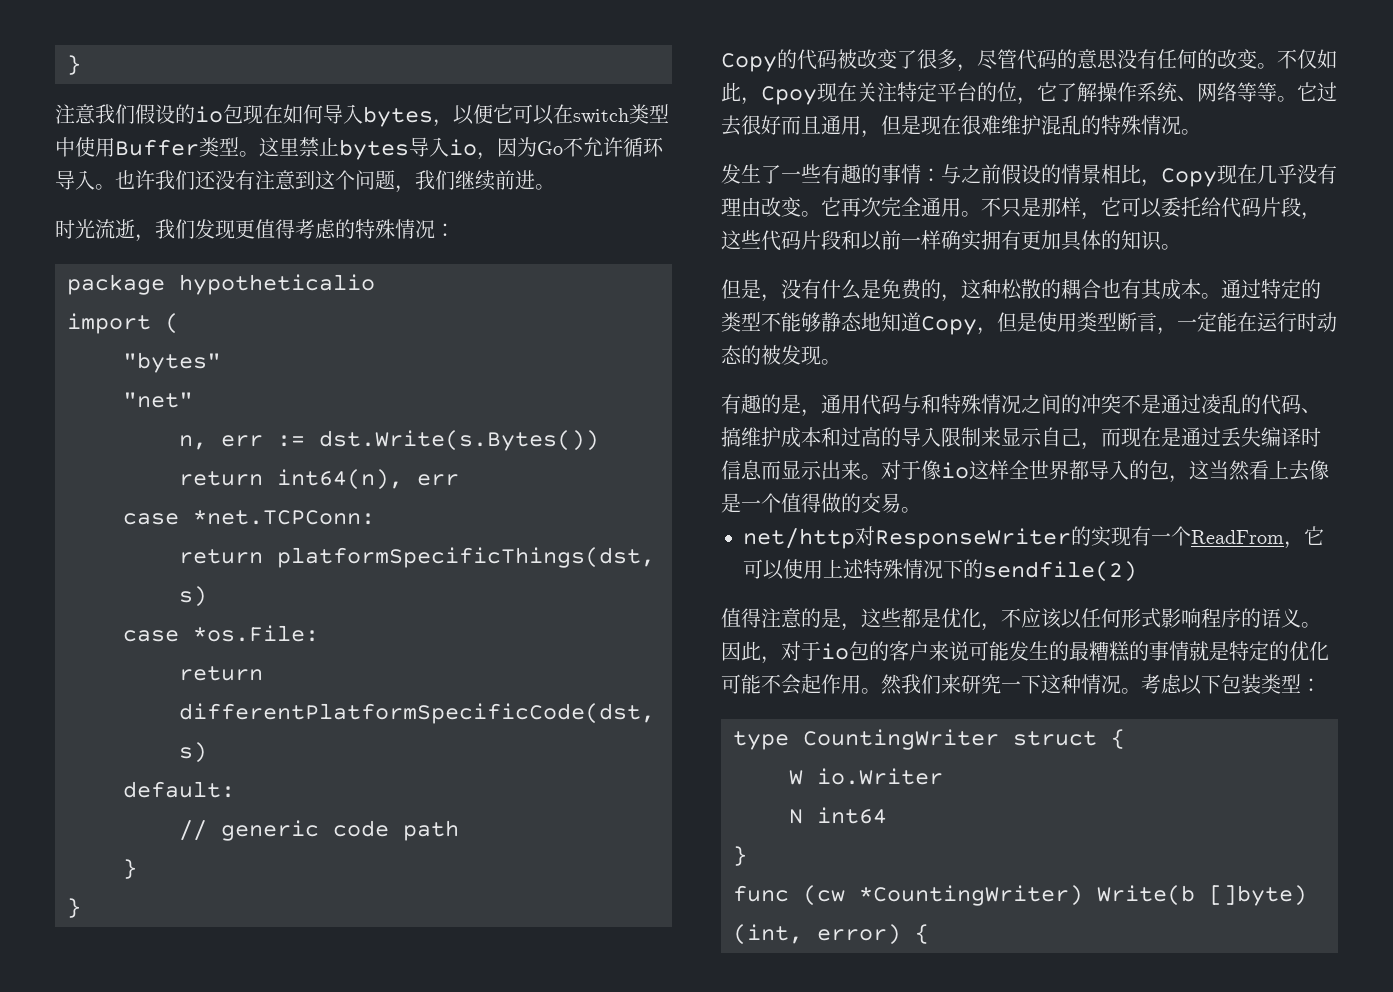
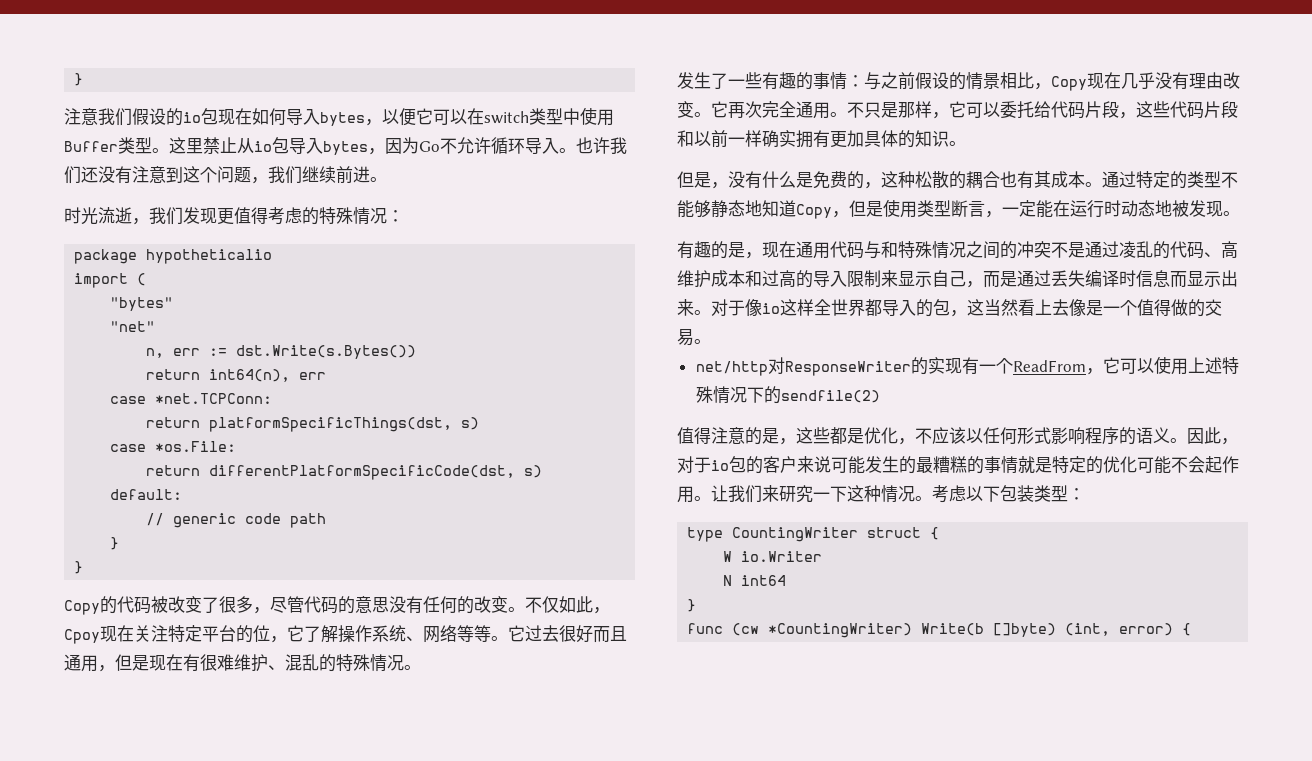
- 这里禁止bytes导入io，因为Go不允许循环导入。
+ 这里禁止从io包导入bytes，因为Go不允许循环导入。
- 它过去很好而且通用，但是现在很难维护混乱的特殊情况。
+ 它过去很好而且通用，但是现在有很难维护、混乱的特殊情况。
- 通过特定的类型不能够静态地知道Copy，但是使用类型断言，一定能在运行时动态的被发现。
+ 通过特定的类型不能够静态地知道Copy，但是使用类型断言，一定能在运行时动态地被发现。
- 有趣的是，通用代码与和特殊情况之间的冲突不是通过凌乱的代码、搞维护成本和过高的导入限制来显示自己，而现在是通过丢失编译时信息而显示出来。
+ 有趣的是，现在通用代码与和特殊情况之间的冲突不是通过凌乱的代码、高维护成本和过高的导入限制来显示自己，而是通过丢失编译时信息而显示出来。
- 然我们来研究一下这种情况。
+ 让我们来研究一下这种情况。

